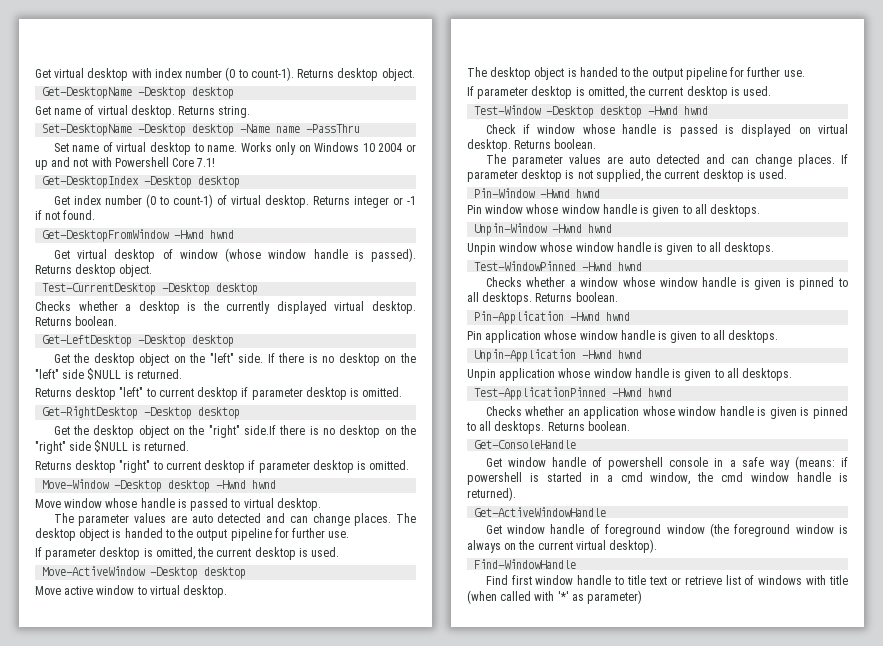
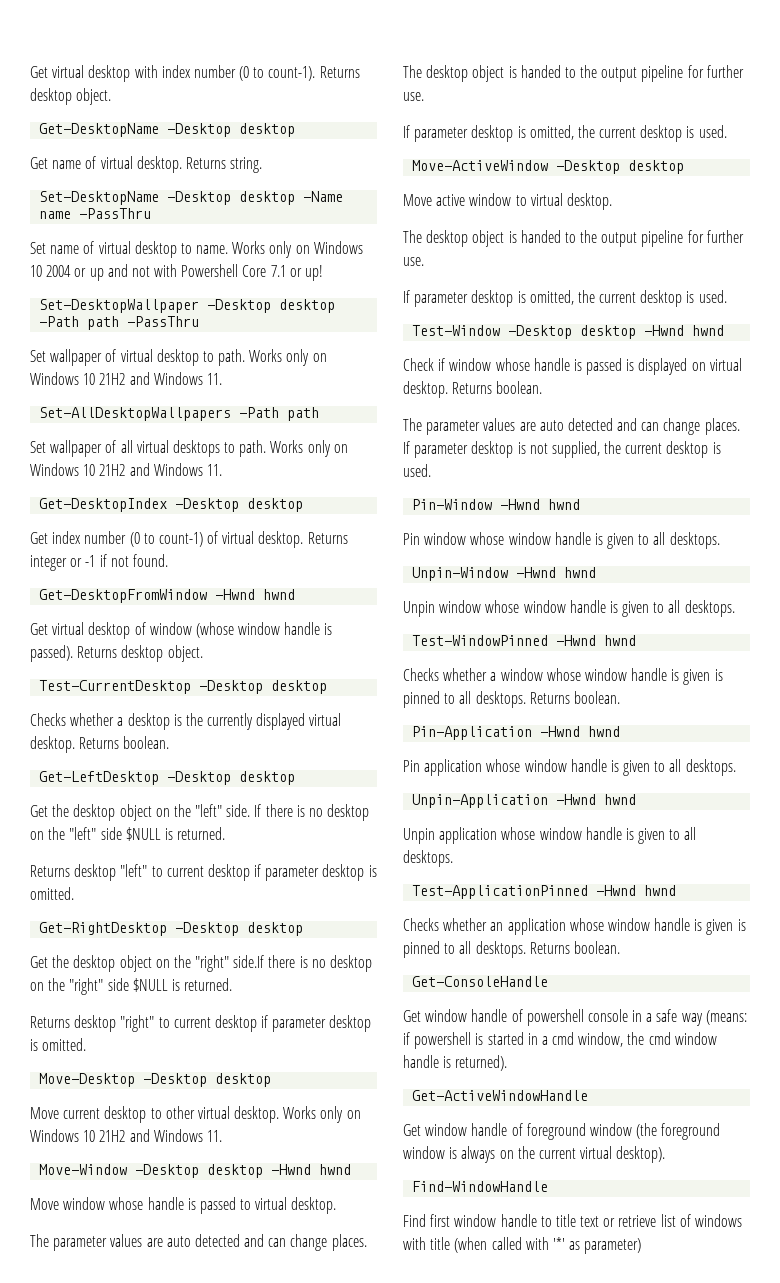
- Works only on Windows 10 2004 or up and not with Powershell Core 7.1!
+ Works only on Windows 10 2004 or up and not with Powershell Core 7.1 or up!
+ Set-DesktopWallpaper -Desktop desktop -Path path -PassThru
+ Set wallpaper of virtual desktop to path. Works only on Windows 10 21H2 and Windows 11.
+ Set-AllDesktopWallpapers -Path path
+ Set wallpaper of all virtual desktops to path. Works only on Windows 10 21H2 and Windows 11.
+ Move-Desktop -Desktop desktop
+ Move current desktop to other virtual desktop. Works only on Windows 10 21H2 and Windows 11.

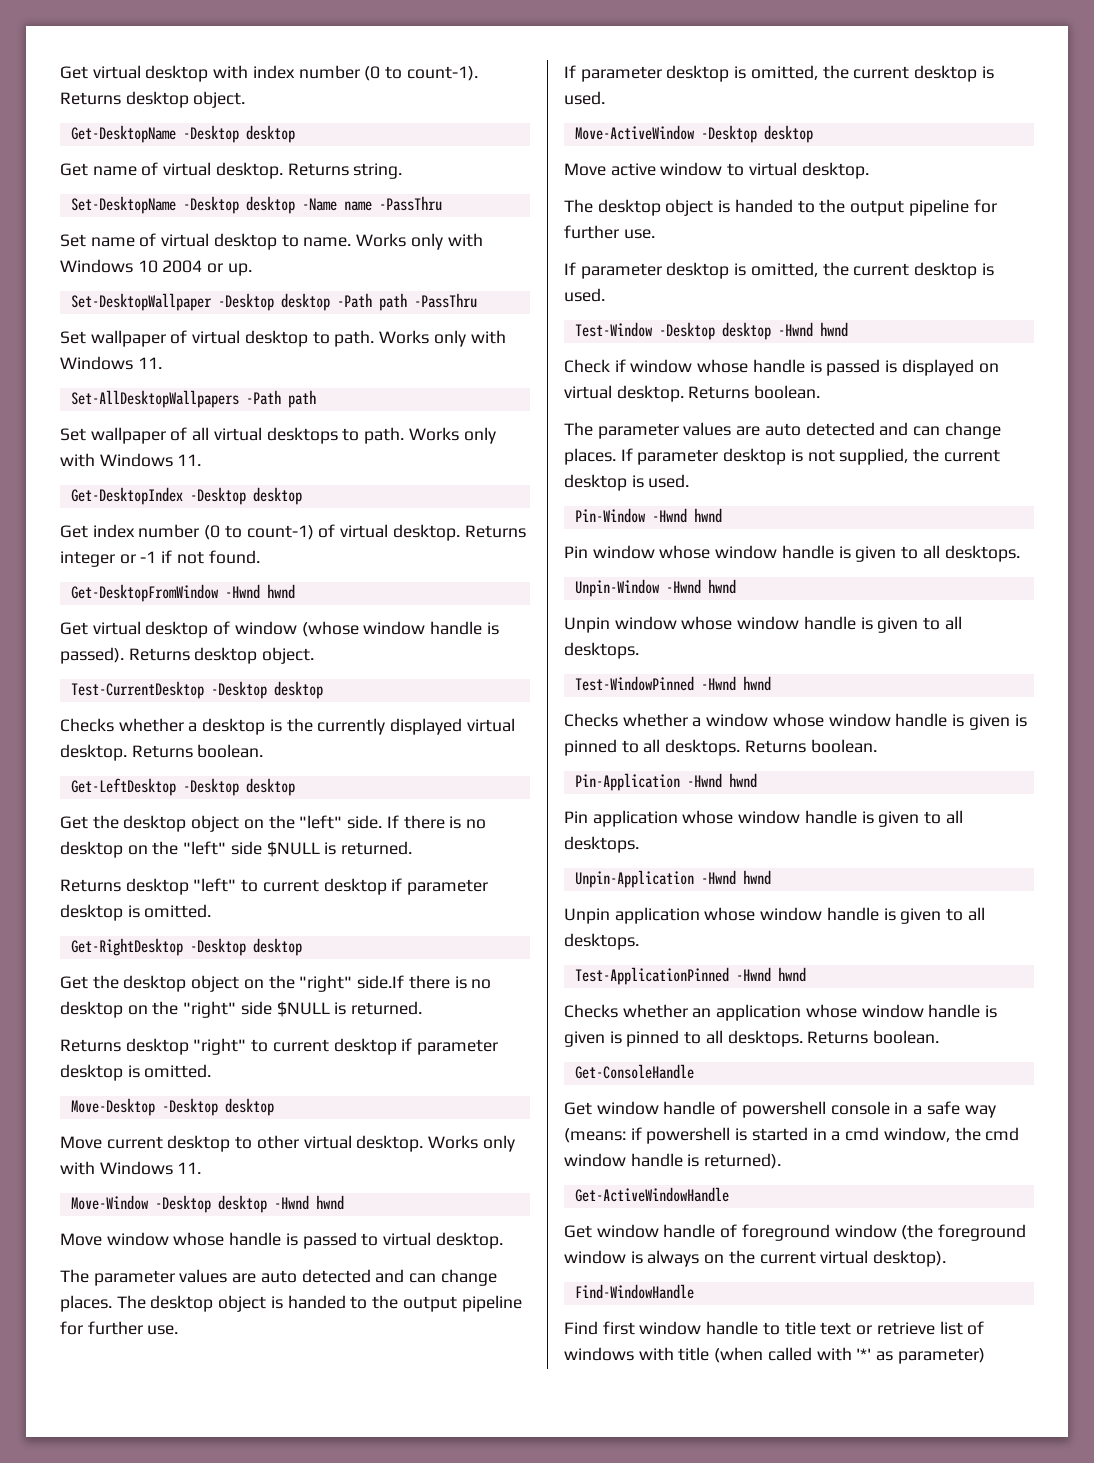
- Works only on Windows 10 2004 or up and not with Powershell Core 7.1 or up!
+ Works only with Windows 10 2004 or up.
- Set wallpaper of virtual desktop to path. Works only on Windows 10 21H2 and Windows 11.
+ Set wallpaper of virtual desktop to path. Works only with Windows 11.
- Set wallpaper of all virtual desktops to path. Works only on Windows 10 21H2 and Windows 11.
+ Set wallpaper of all virtual desktops to path. Works only with Windows 11.
- Move current desktop to other virtual desktop. Works only on Windows 10 21H2 and Windows 11.
+ Move current desktop to other virtual desktop. Works only with Windows 11.

